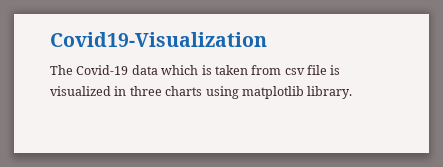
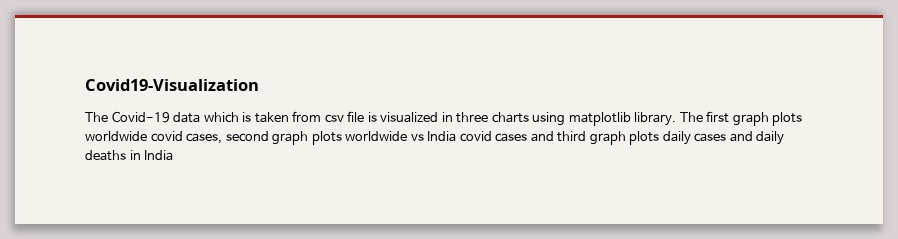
+ The first graph plots worldwide covid cases, second graph plots worldwide vs India covid cases and third graph plots daily cases and daily deaths in India

